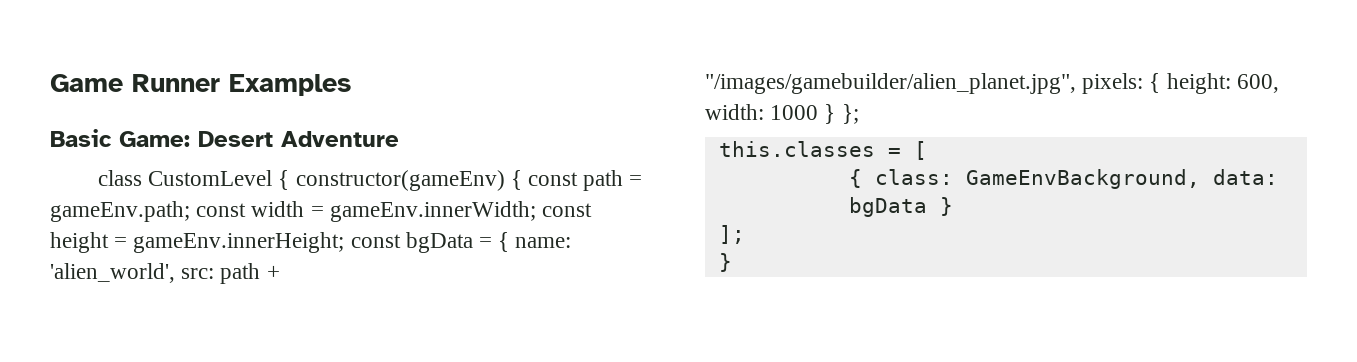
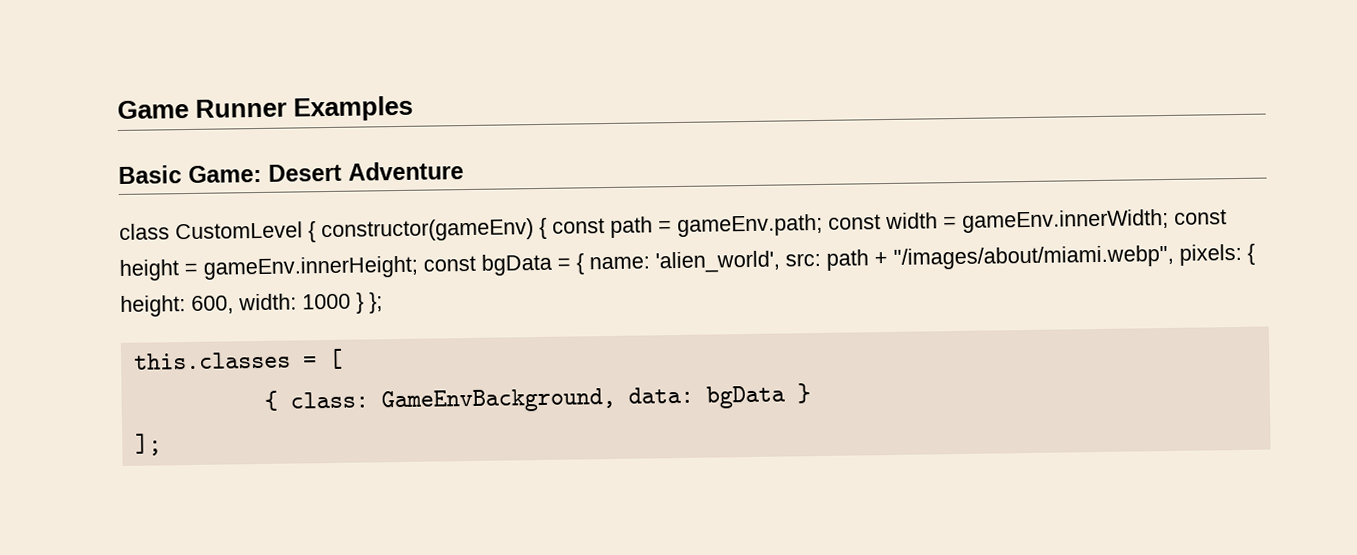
- class CustomLevel { constructor(gameEnv) { const path = gameEnv.path; const width = gameEnv.innerWidth; const height = gameEnv.innerHeight; const bgData = { name: 'alien_world', src: path + "/images/gamebuilder/alien_planet.jpg", pixels: { height: 600, width: 1000 } };
+ class CustomLevel { constructor(gameEnv) { const path = gameEnv.path; const width = gameEnv.innerWidth; const height = gameEnv.innerHeight; const bgData = { name: 'alien_world', src: path + "/images/about/miami.webp", pixels: { height: 600, width: 1000 } };
  ];
- }

